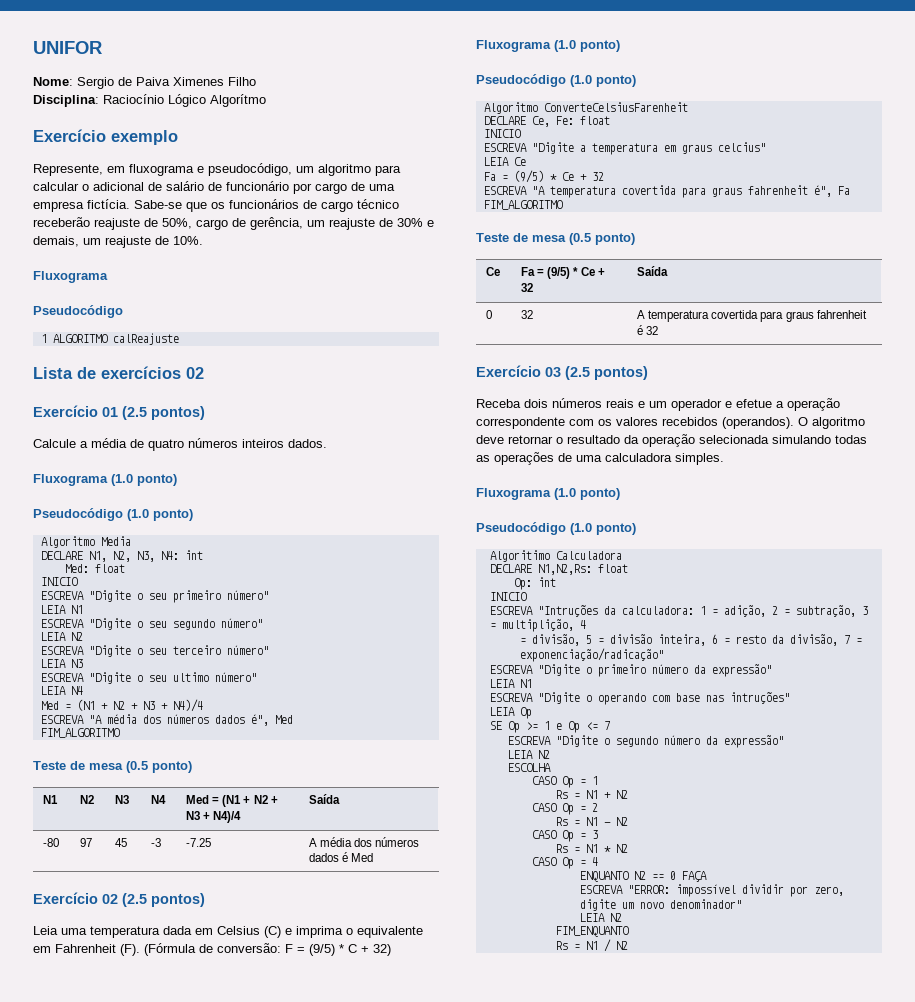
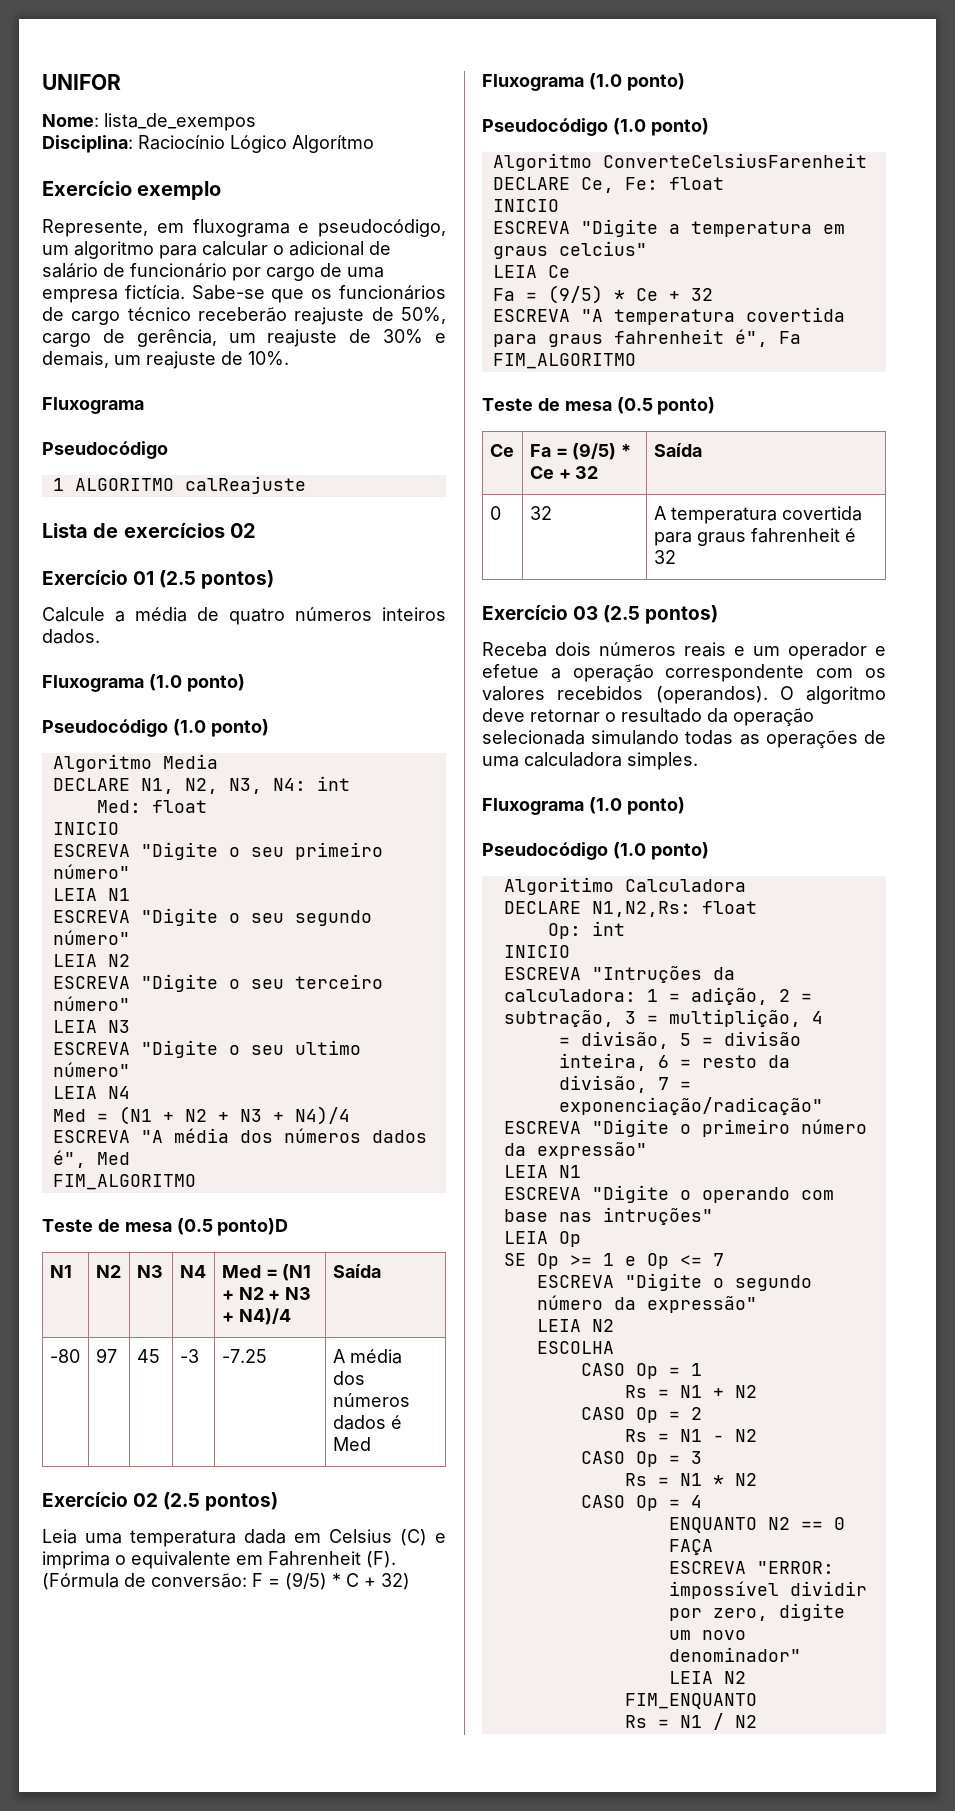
- Nome: Sergio de Paiva Ximenes Filho
+ Nome: lista_de_exempos
  ESCREVA "A média dos números dados é", Med
  FIM_ALGORITMO
- Teste de mesa (0.5 ponto)
+ Teste de mesa (0.5 ponto)D

